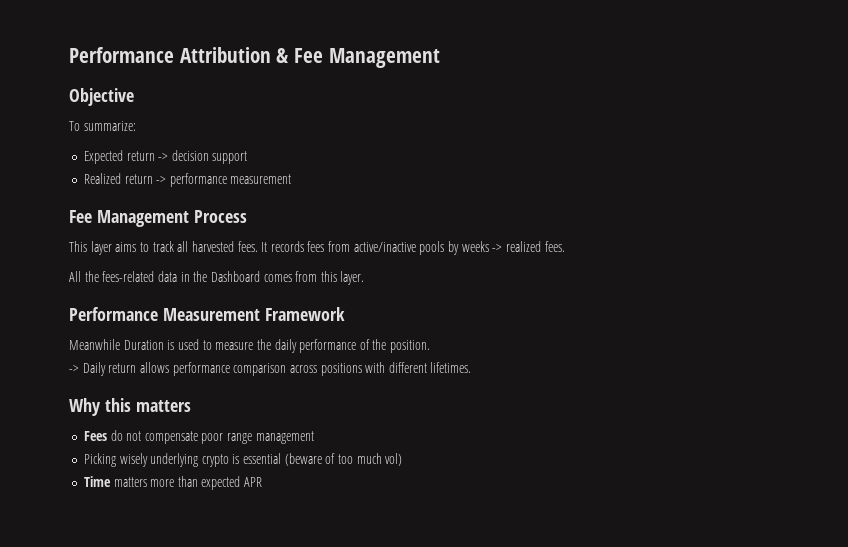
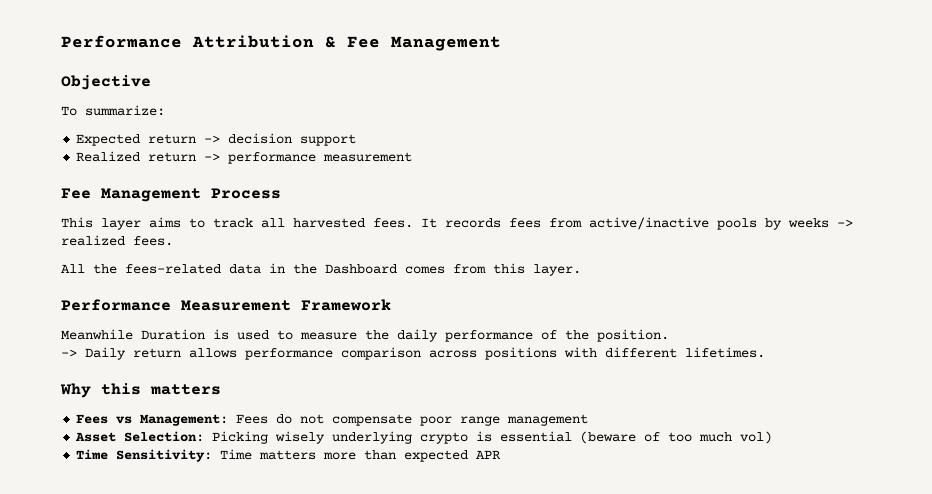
- Fees do not compensate poor range management
+ Fees vs Management: Fees do not compensate poor range management
- Picking wisely underlying crypto is essential (beware of too much vol)
+ Asset Selection: Picking wisely underlying crypto is essential (beware of too much vol)
- Time matters more than expected APR
+ Time Sensitivity: Time matters more than expected APR

